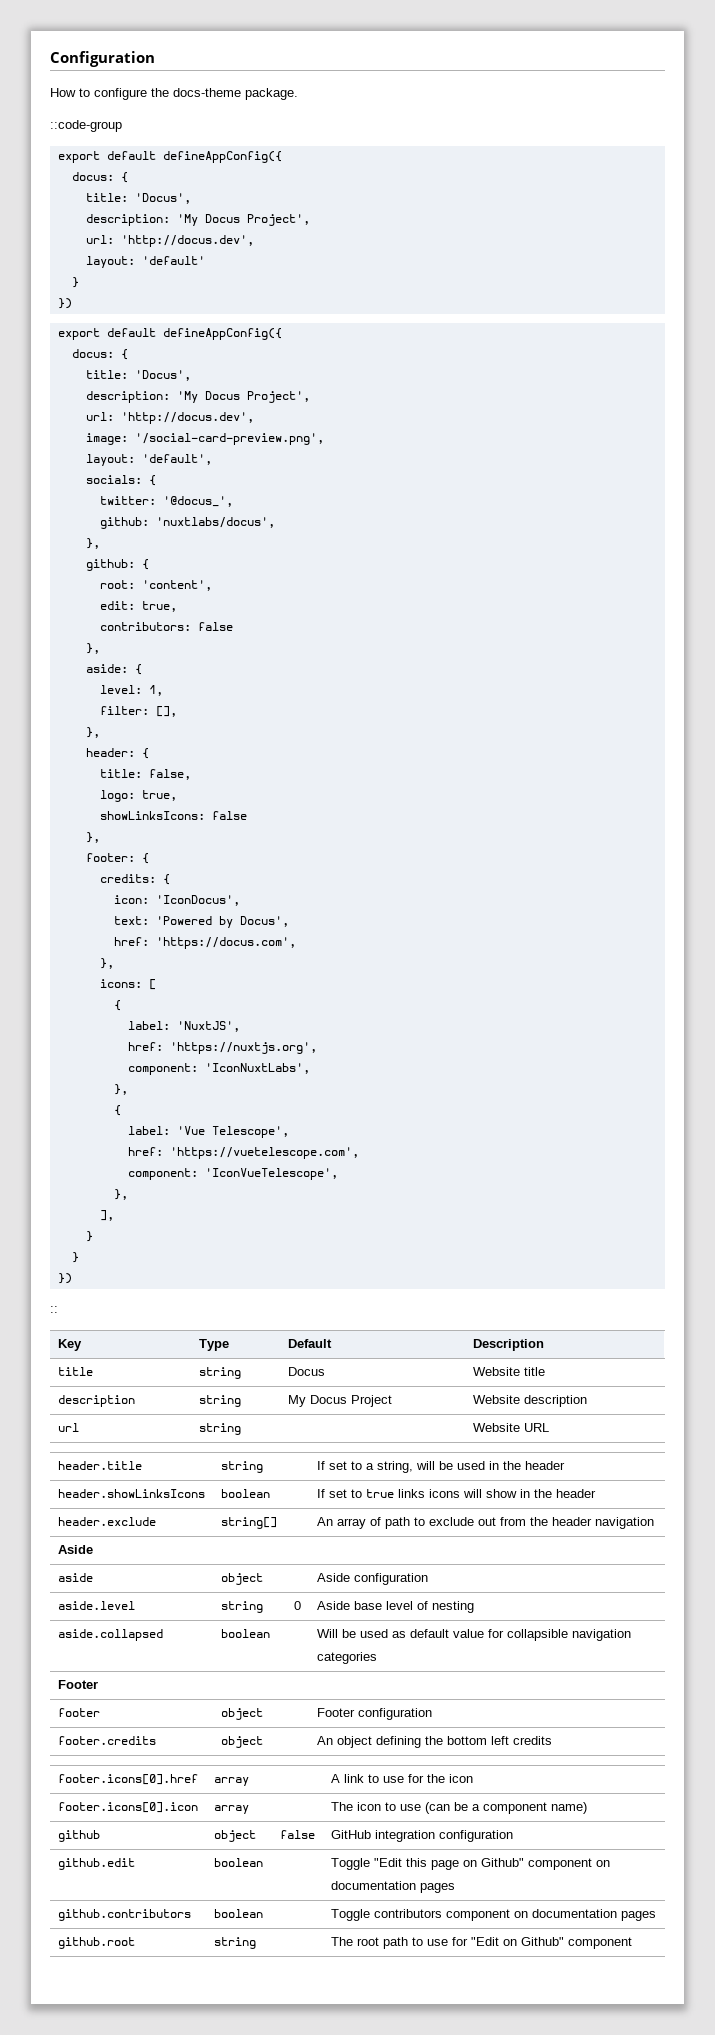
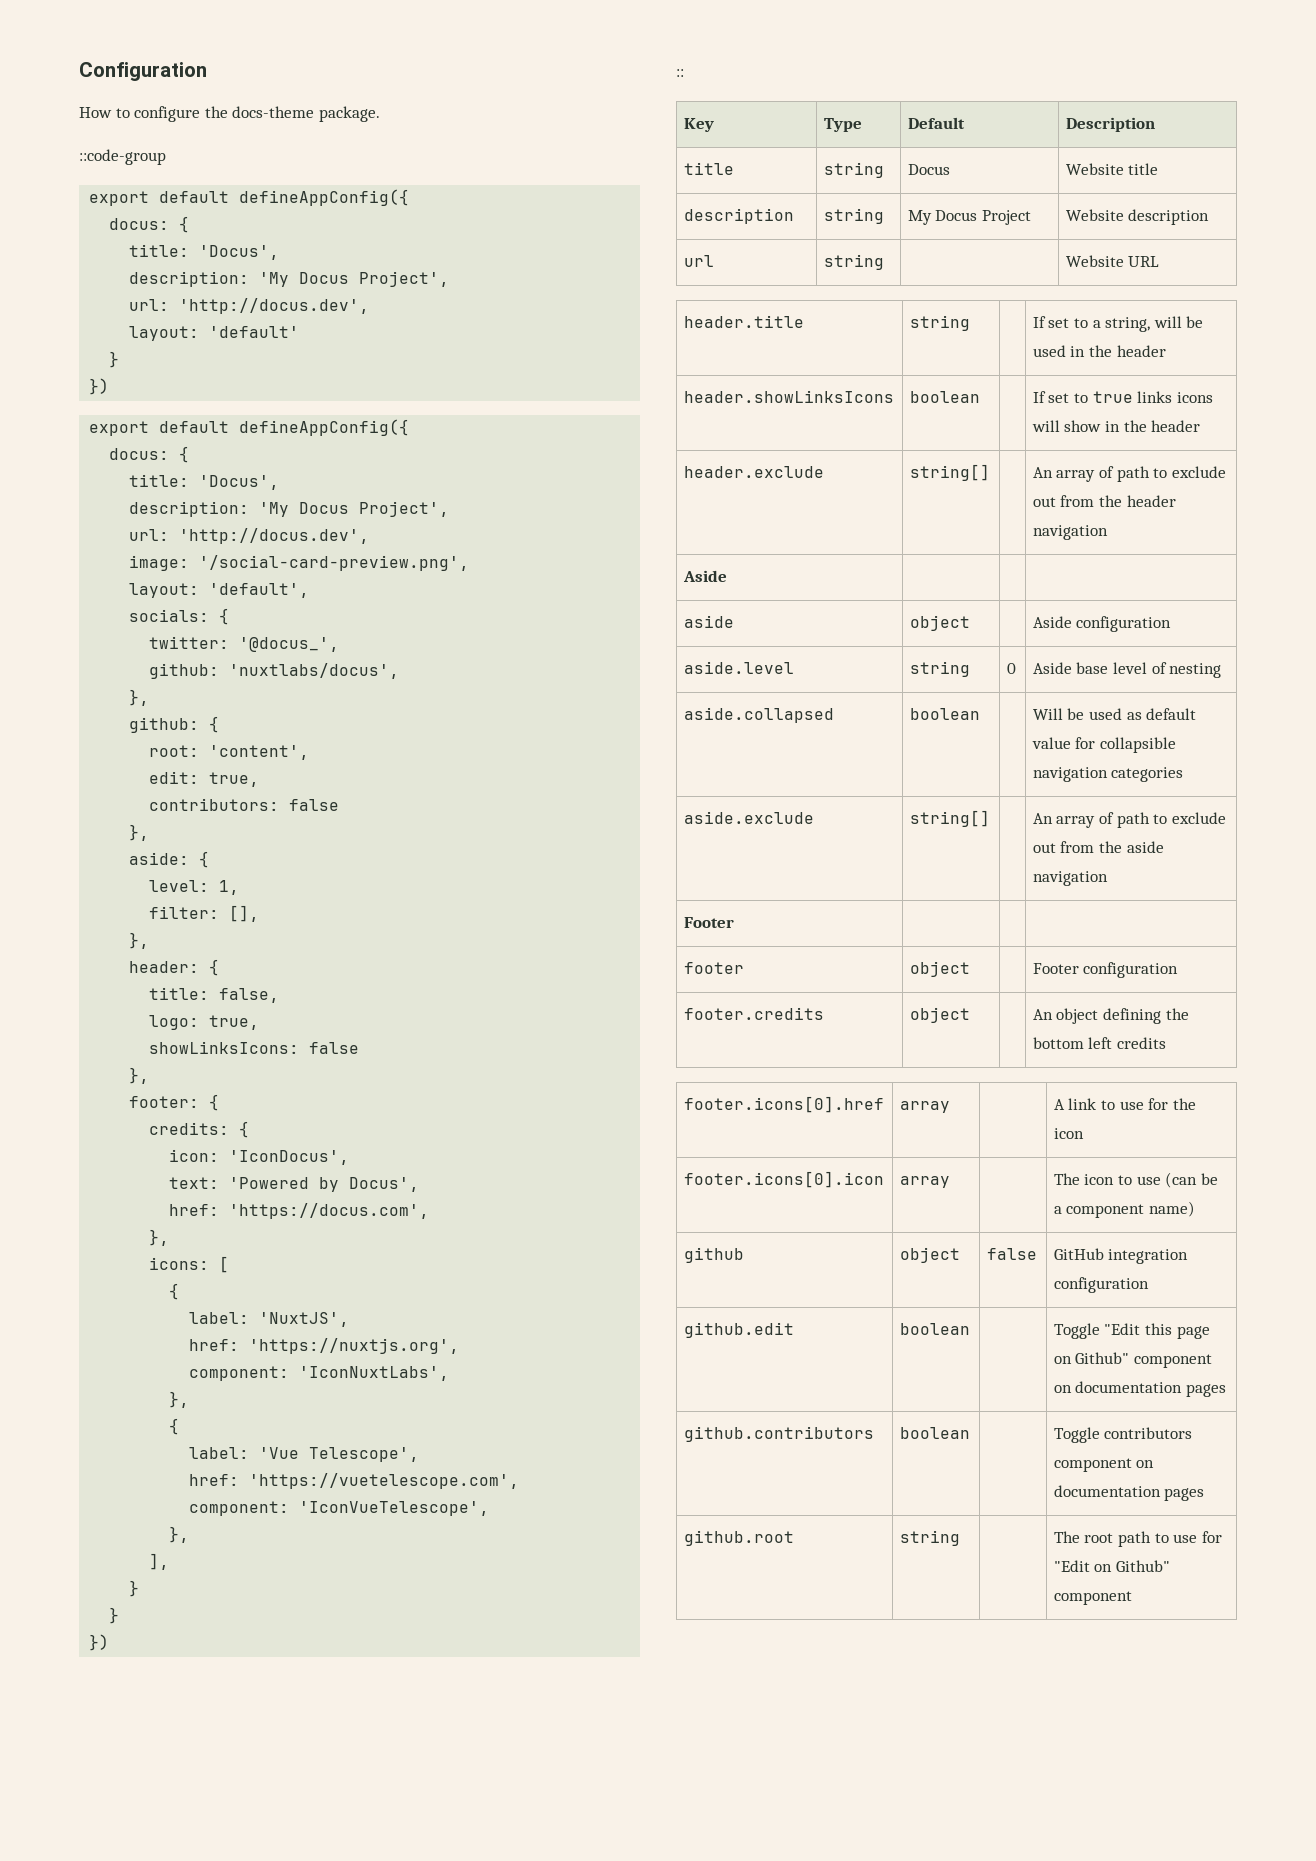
+ aside.exclude | string[] | | An array of path to exclude out from the aside navigation

